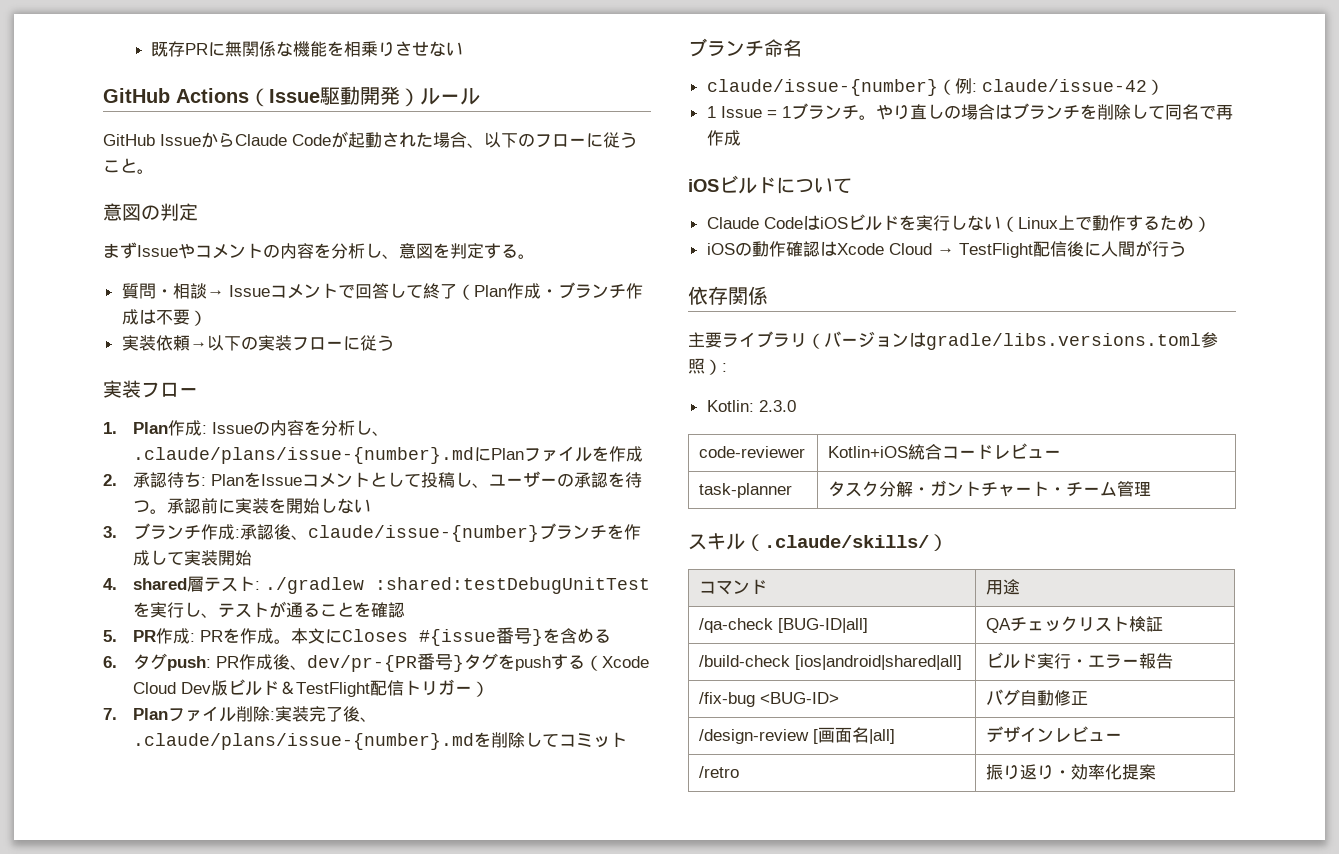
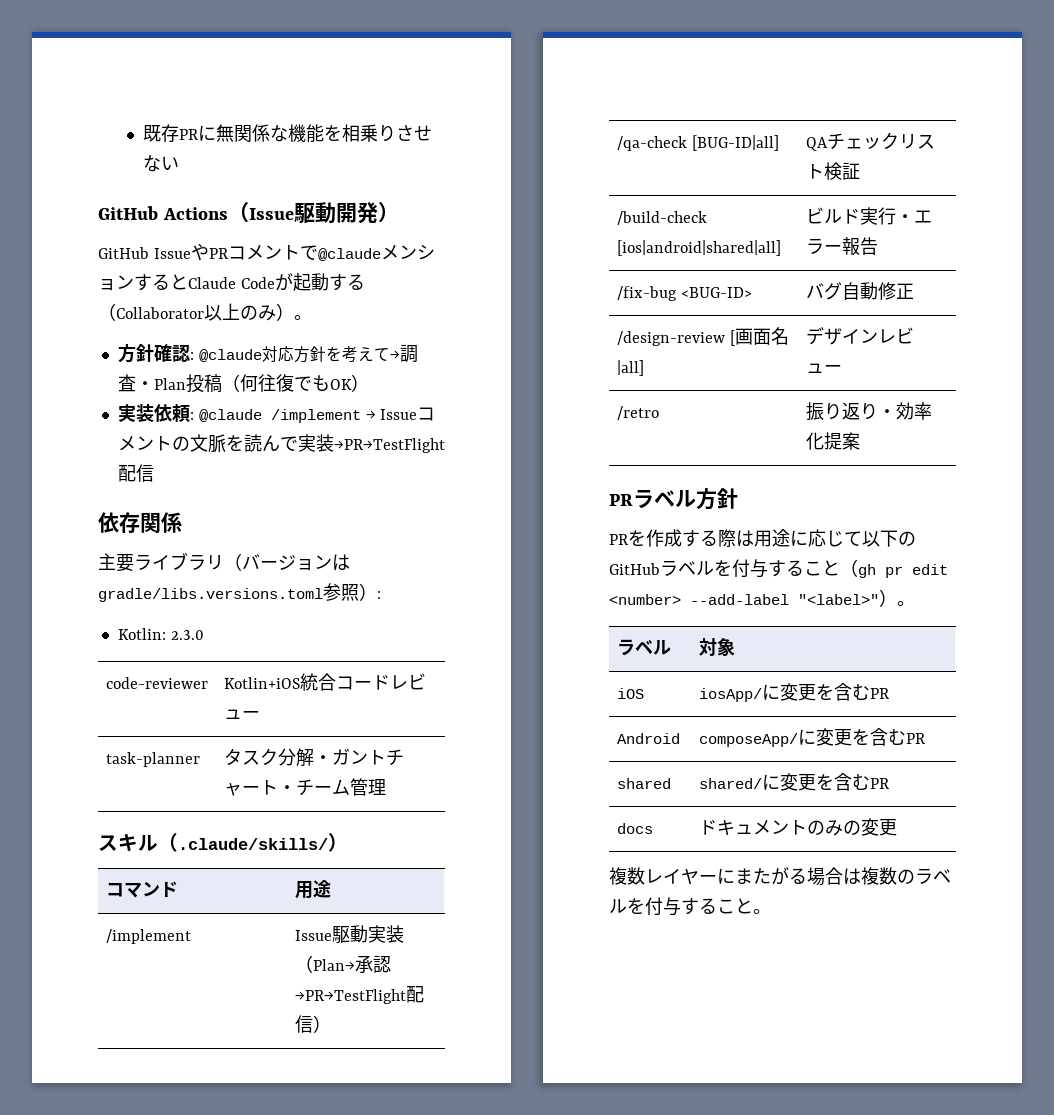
- GitHub Actions（Issue駆動開発）ルール
+ GitHub Actions（Issue駆動開発）
- GitHub IssueからClaude Codeが起動された場合、以下のフローに従うこと。
- 意図の判定
- まずIssueやコメントの内容を分析し、意図を判定する。
- 質問・相談→ Issueコメントで回答して終了（Plan作成・ブランチ作成は不要）
- 実装依頼→以下の実装フローに従う
- 実装フロー
- 1. Plan作成: Issueの内容を分析し、.claude/plans/issue-{number}.mdにPlanファイルを作成
- 2.承認待ち: PlanをIssueコメントとして投稿し、ユーザーの承認を待つ。承認前に実装を開始しない
- 3.ブランチ作成:承認後、claude/issue-{number}ブランチを作成して実装開始
- 4. shared層テスト: ./gradlew :shared:testDebugUnitTestを実行し、テストが通ることを確認
- 5. PR作成: PRを作成。本文にCloses #{issue番号}を含める
- 6.タグpush: PR作成後、dev/pr-{PR番号}タグをpushする（Xcode Cloud Dev版ビルド＆TestFlight配信トリガー）
- 7. Planファイル削除:実装完了後、.claude/plans/issue-{number}.mdを削除してコミット
- ブランチ命名
- claude/issue-{number}（例: claude/issue-42）
- 1 Issue = 1ブランチ。やり直しの場合はブランチを削除して同名で再作成
- iOSビルドについて
- Claude CodeはiOSビルドを実行しない（Linux上で動作するため）
- iOSの動作確認はXcode Cloud → TestFlight配信後に人間が行う
+ GitHub IssueやPRコメントで@claudeメンションするとClaude Codeが起動する（Collaborator以上のみ）。
+ 方針確認: @claude対応方針を考えて→調査・Plan投稿（何往復でもOK）
+ 実装依頼: @claude /implement → Issueコメントの文脈を読んで実装→PR→TestFlight配信
+ /implement | Issue駆動実装（Plan→承認→PR→TestFlight配信）
+ PRラベル方針
+ PRを作成する際は用途に応じて以下のGitHubラベルを付与すること（gh pr edit <number> --add-label "<label>"）。
+ ラベル | 対象
+ iOS | iosApp/に変更を含むPR
+ Android | composeApp/に変更を含むPR
+ shared | shared/に変更を含むPR
+ docs | ドキュメントのみの変更
+ 複数レイヤーにまたがる場合は複数のラベルを付与すること。

